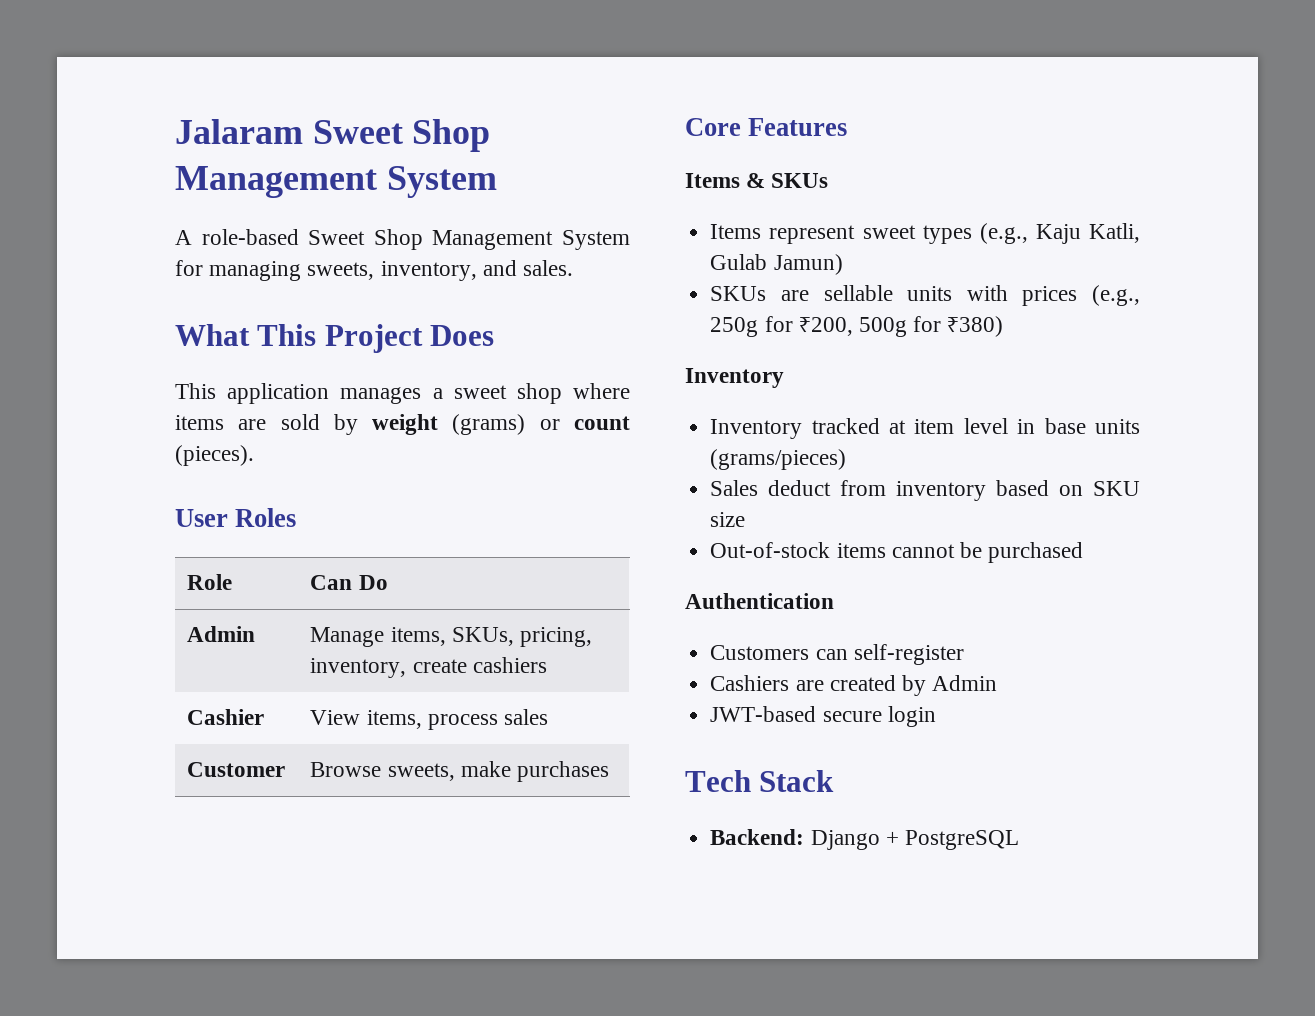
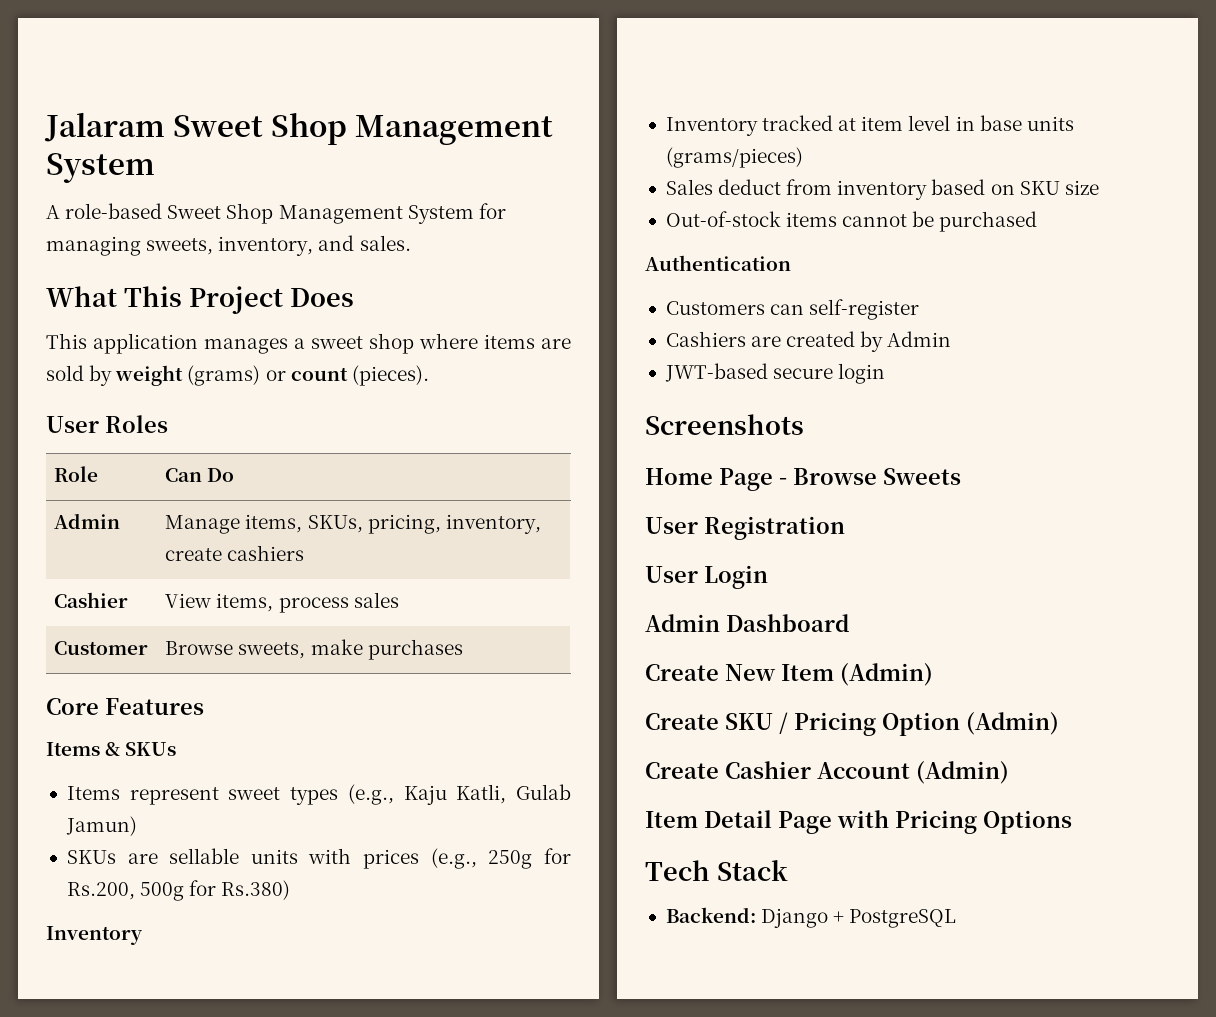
- SKUs are sellable units with prices (e.g., 250g for ₹200, 500g for ₹380)
+ SKUs are sellable units with prices (e.g., 250g for Rs.200, 500g for Rs.380)
+ Screenshots
+ Home Page - Browse Sweets
+ User Registration
+ User Login
+ Admin Dashboard
+ Create New Item (Admin)
+ Create SKU / Pricing Option (Admin)
+ Create Cashier Account (Admin)
+ Item Detail Page with Pricing Options

